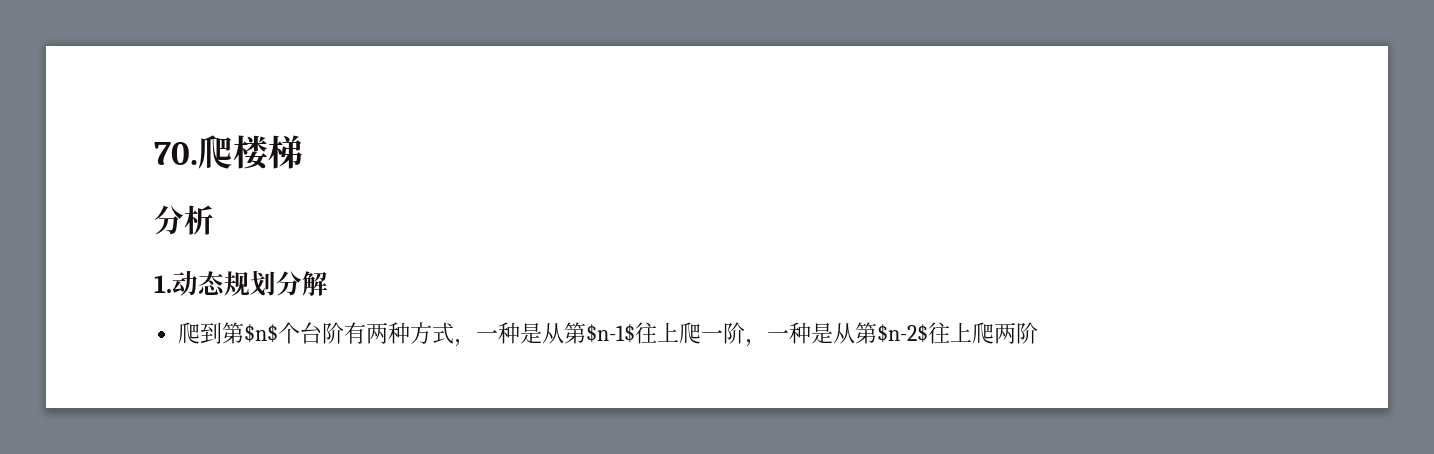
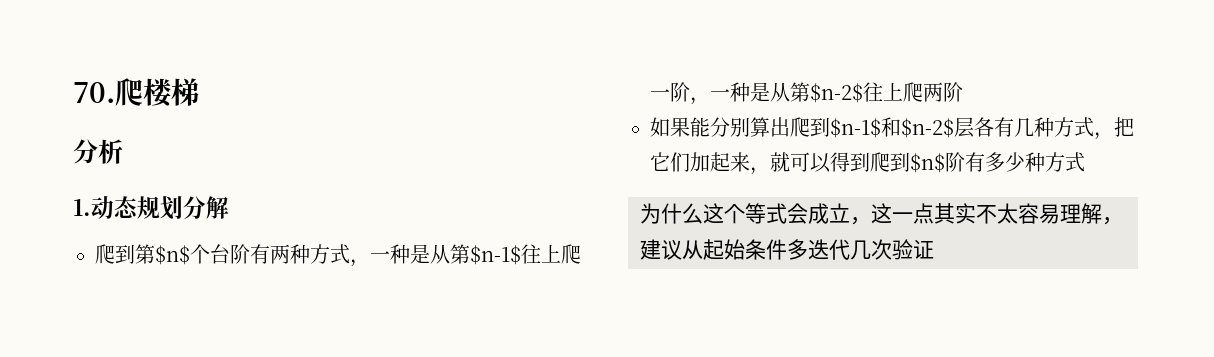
+ 如果能分别算出爬到$n-1$和$n-2$层各有几种方式，把它们加起来，就可以得到爬到$n$阶有多少种方式
+ 为什么这个等式会成立，这一点其实不太容易理解，建议从起始条件多迭代几次验证

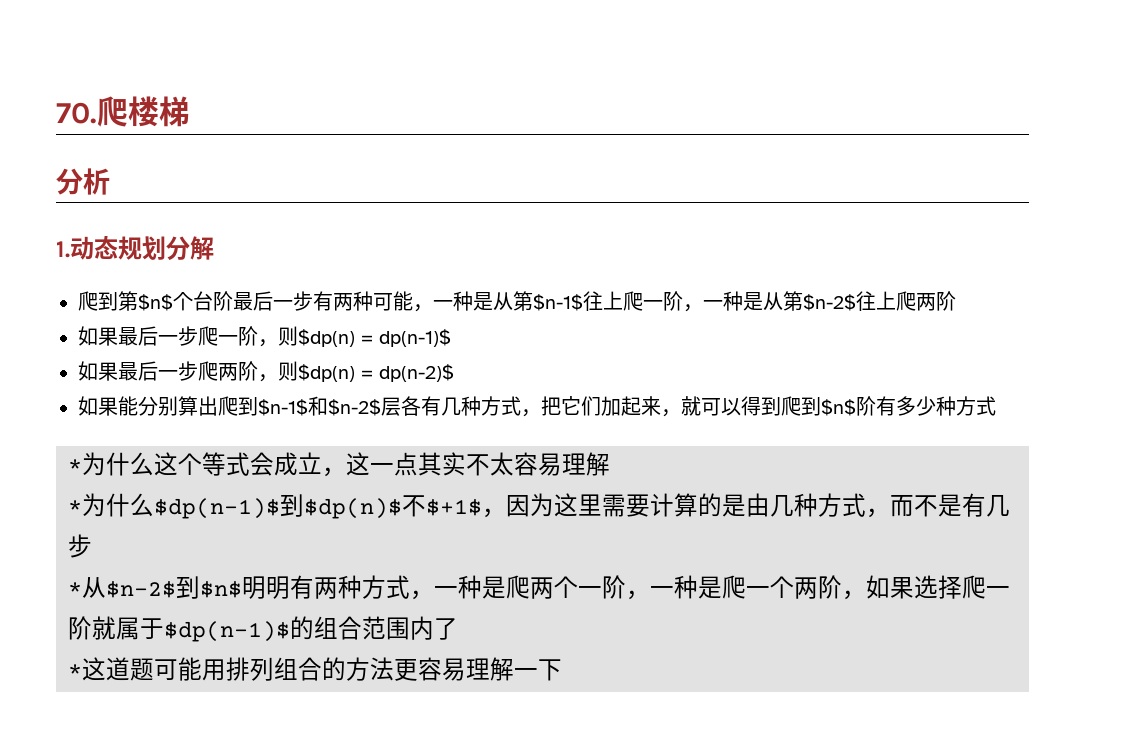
- 爬到第$n$个台阶有两种方式，一种是从第$n-1$往上爬一阶，一种是从第$n-2$往上爬两阶
+ 爬到第$n$个台阶最后一步有两种可能，一种是从第$n-1$往上爬一阶，一种是从第$n-2$往上爬两阶
+ 如果最后一步爬一阶，则$dp(n) = dp(n-1)$
+ 如果最后一步爬两阶，则$dp(n) = dp(n-2)$
- 为什么这个等式会成立，这一点其实不太容易理解，建议从起始条件多迭代几次验证
+ *为什么这个等式会成立，这一点其实不太容易理解
+ *为什么$dp(n-1)$到$dp(n)$不$+1$，因为这里需要计算的是由几种方式，而不是有几步
+ *从$n-2$到$n$明明有两种方式，一种是爬两个一阶，一种是爬一个两阶，如果选择爬一阶就属于$dp(n-1)$的组合范围内了
+ *这道题可能用排列组合的方法更容易理解一下

